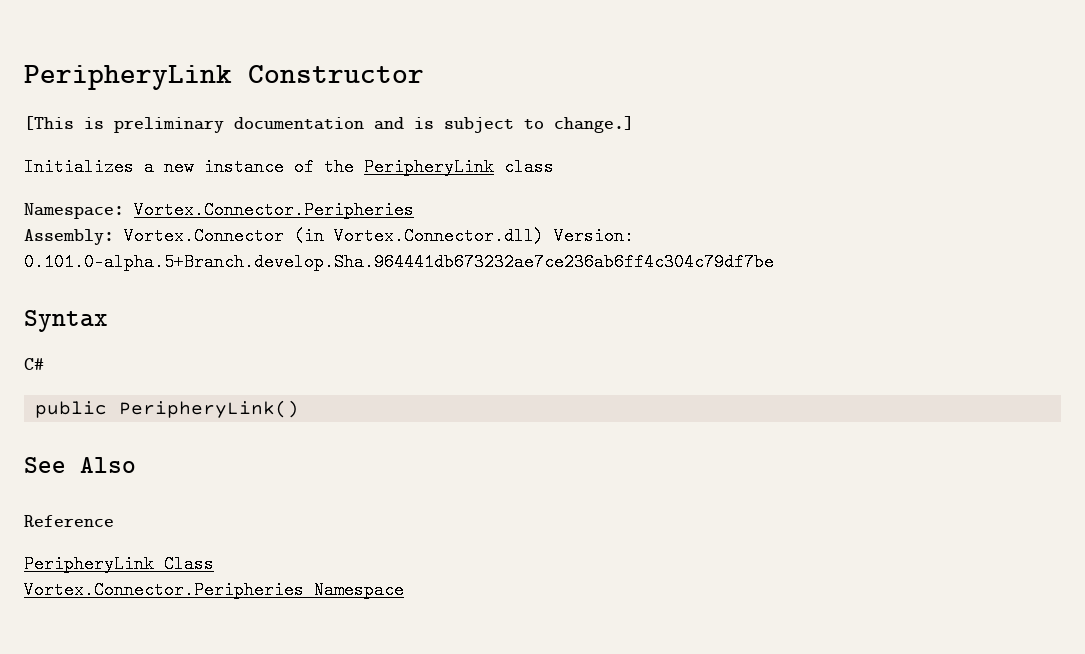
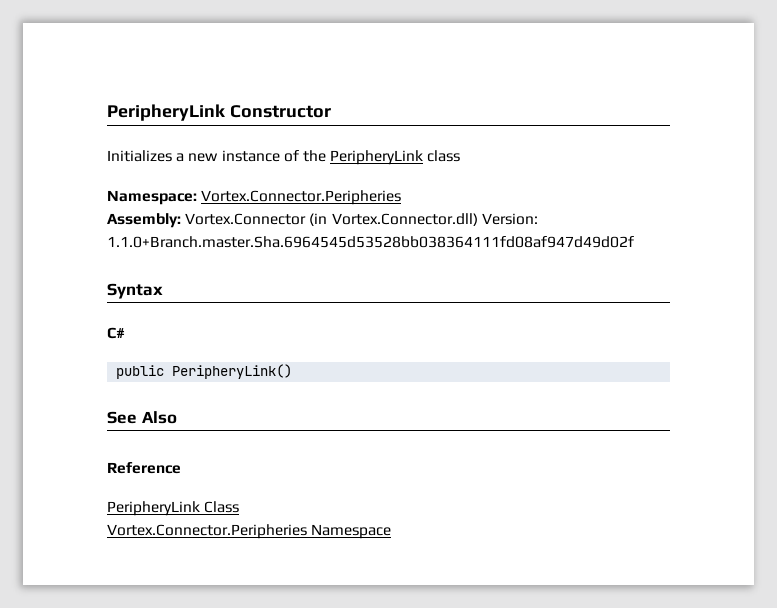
- [This is preliminary documentation and is subject to change.]
- Assembly: Vortex.Connector (in Vortex.Connector.dll) Version: 0.101.0-alpha.5+Branch.develop.Sha.964441db673232ae7ce236ab6ff4c304c79df7be
+ Assembly: Vortex.Connector (in Vortex.Connector.dll) Version: 1.1.0+Branch.master.Sha.6964545d53528bb038364111fd08af947d49d02f

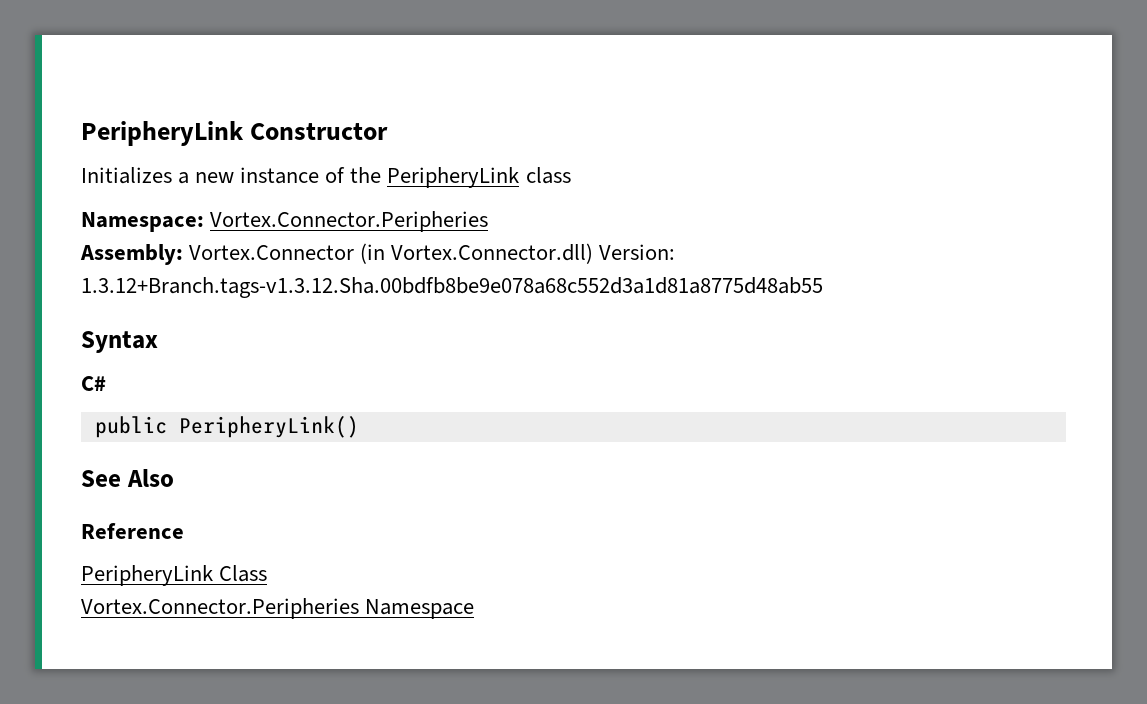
- Assembly: Vortex.Connector (in Vortex.Connector.dll) Version: 1.1.0+Branch.master.Sha.6964545d53528bb038364111fd08af947d49d02f
+ Assembly: Vortex.Connector (in Vortex.Connector.dll) Version: 1.3.12+Branch.tags-v1.3.12.Sha.00bdfb8be9e078a68c552d3a1d81a8775d48ab55

